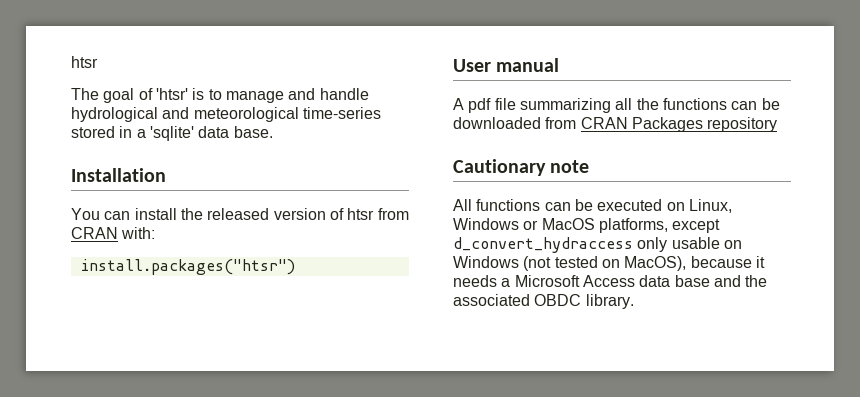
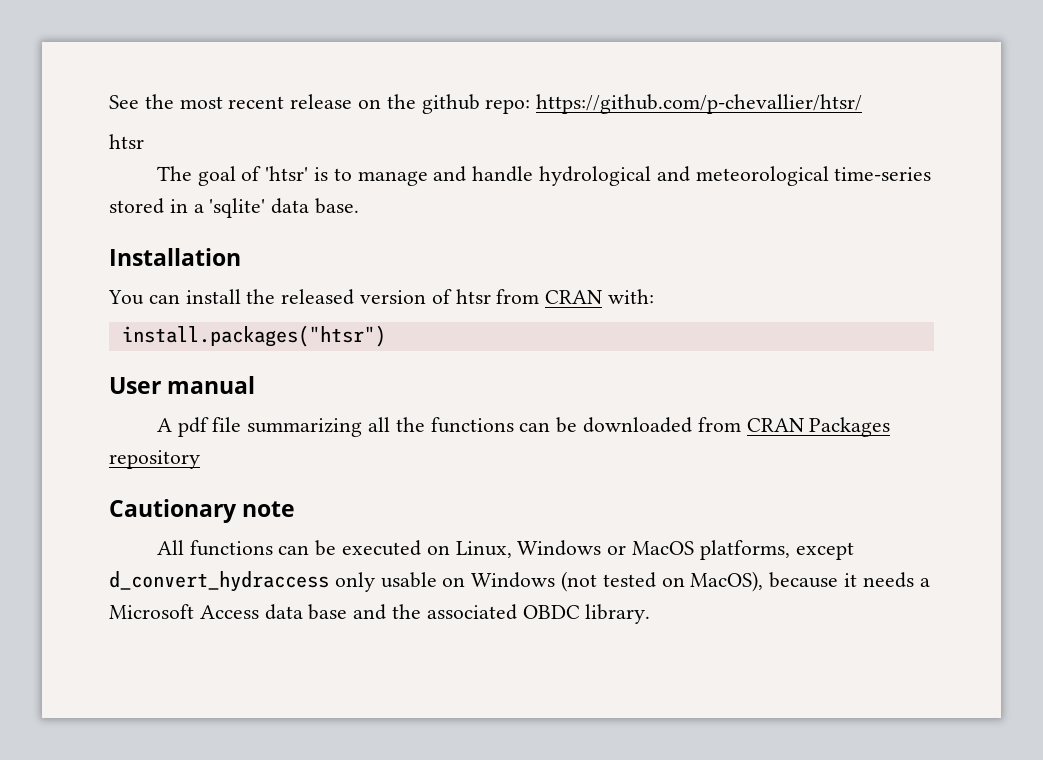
+ See the most recent release on the github repo: https://github.com/p-chevallier/htsr/

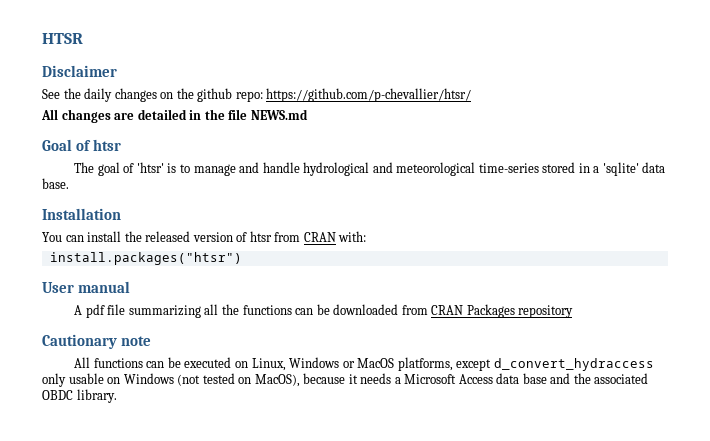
- See the most recent release on the github repo: https://github.com/p-chevallier/htsr/
- htsr
+ HTSR
+ Disclaimer
+ See the daily changes on the github repo: https://github.com/p-chevallier/htsr/
+ All changes are detailed in the file NEWS.md
+ Goal of htsr

